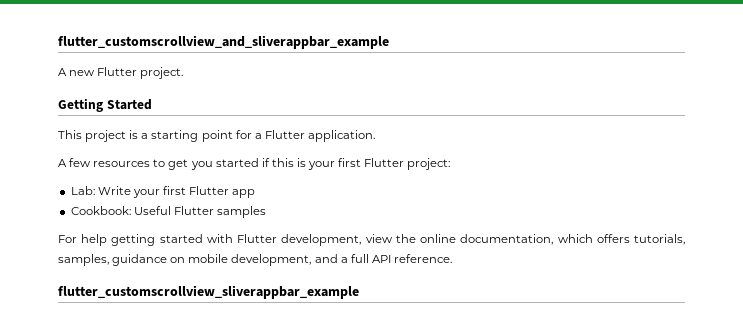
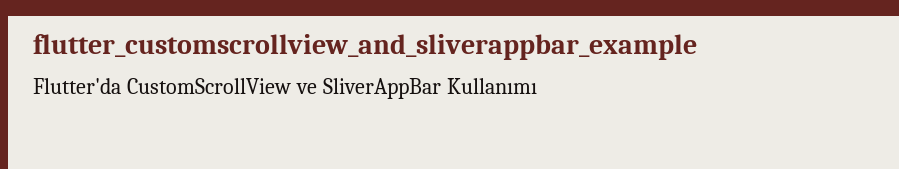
- A new Flutter project.
- Getting Started
- This project is a starting point for a Flutter application.
- A few resources to get you started if this is your first Flutter project:
- Lab: Write your first Flutter app
- Cookbook: Useful Flutter samples
- For help getting started with Flutter development, view the online documentation, which offers tutorials, samples, guidance on mobile development, and a full API reference.
- flutter_customscrollview_sliverappbar_example
+ Flutter'da CustomScrollView ve SliverAppBar Kullanımı

